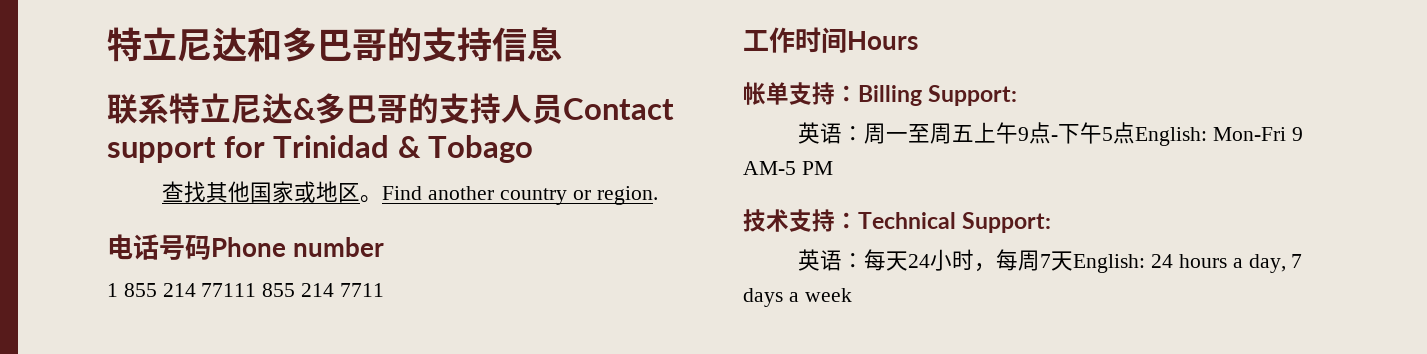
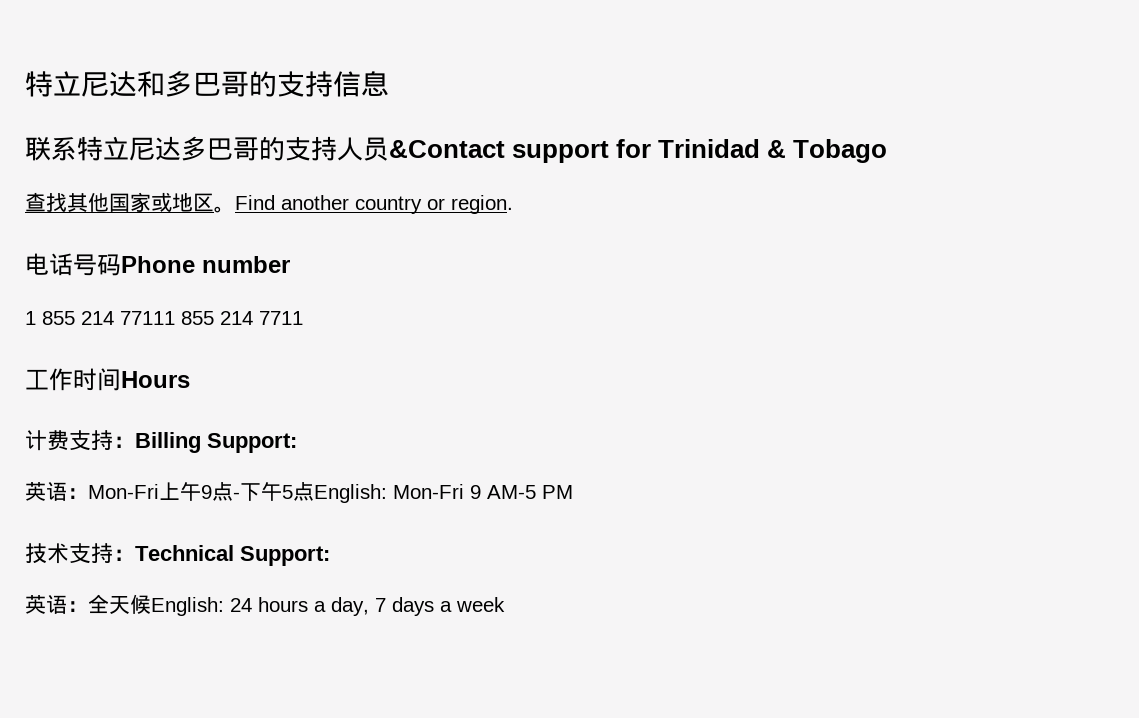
- 联系特立尼达&多巴哥的支持人员Contact support for Trinidad & Tobago
+ 联系特立尼达多巴哥的支持人员&Contact support for Trinidad & Tobago
- 帐单支持：Billing Support:
+ 计费支持：Billing Support:
- 英语：周一至周五上午9点-下午5点English: Mon-Fri 9 AM-5 PM
+ 英语：Mon-Fri上午9点-下午5点English: Mon-Fri 9 AM-5 PM
- 英语：每天24小时，每周7天English: 24 hours a day, 7 days a week
+ 英语：全天候English: 24 hours a day, 7 days a week

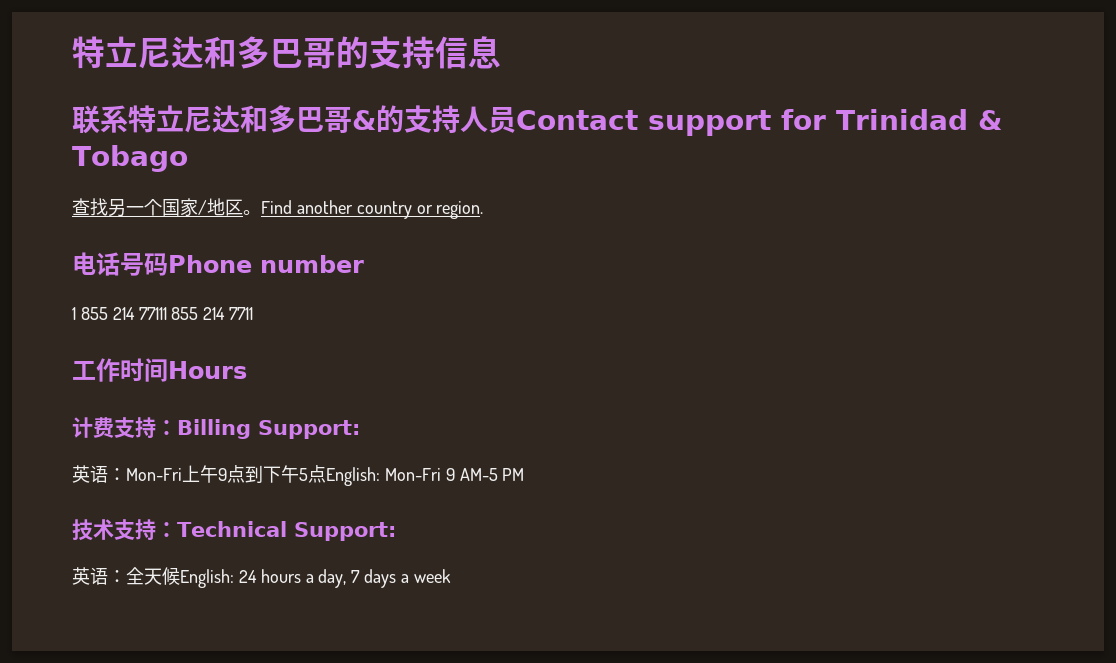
- 联系特立尼达多巴哥的支持人员&Contact support for Trinidad & Tobago
+ 联系特立尼达和多巴哥&的支持人员Contact support for Trinidad & Tobago
- 查找其他国家或地区。
+ 查找另一个国家/地区。
- 英语：Mon-Fri上午9点-下午5点English: Mon-Fri 9 AM-5 PM
+ 英语：Mon-Fri上午9点到下午5点English: Mon-Fri 9 AM-5 PM

